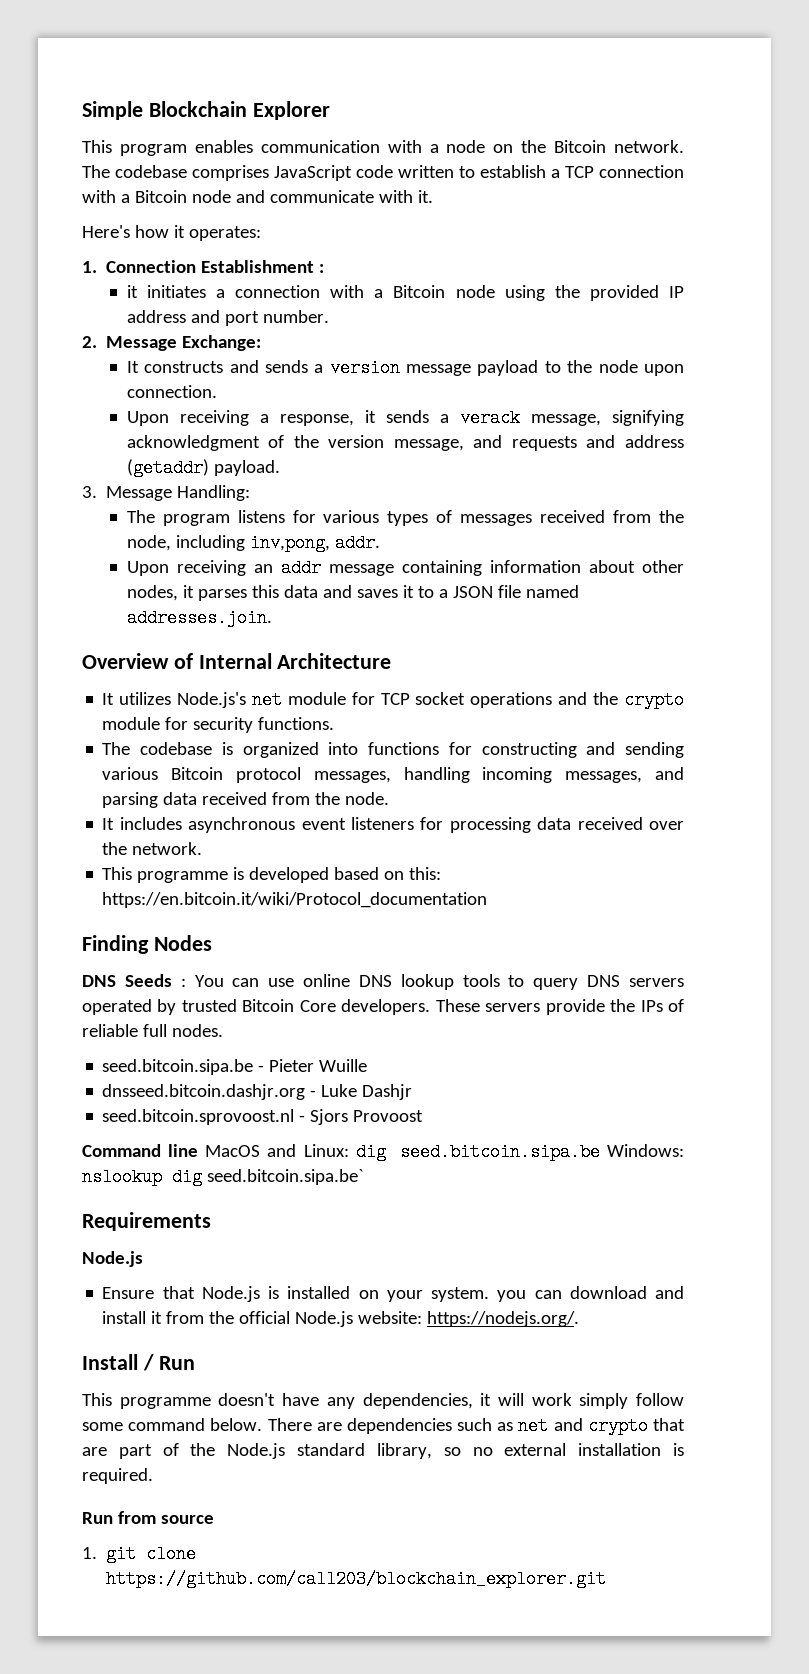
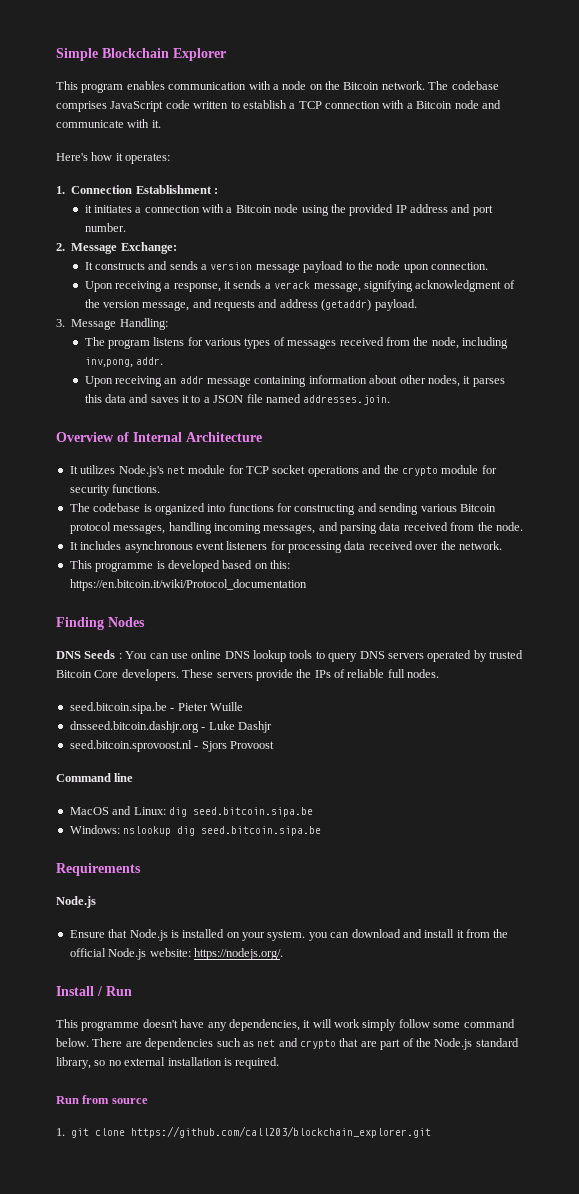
- Command line MacOS and Linux: dig seed.bitcoin.sipa.be Windows: nslookup dig seed.bitcoin.sipa.be`
+ Command line
+ MacOS and Linux: dig seed.bitcoin.sipa.be
+ Windows: nslookup dig seed.bitcoin.sipa.be

